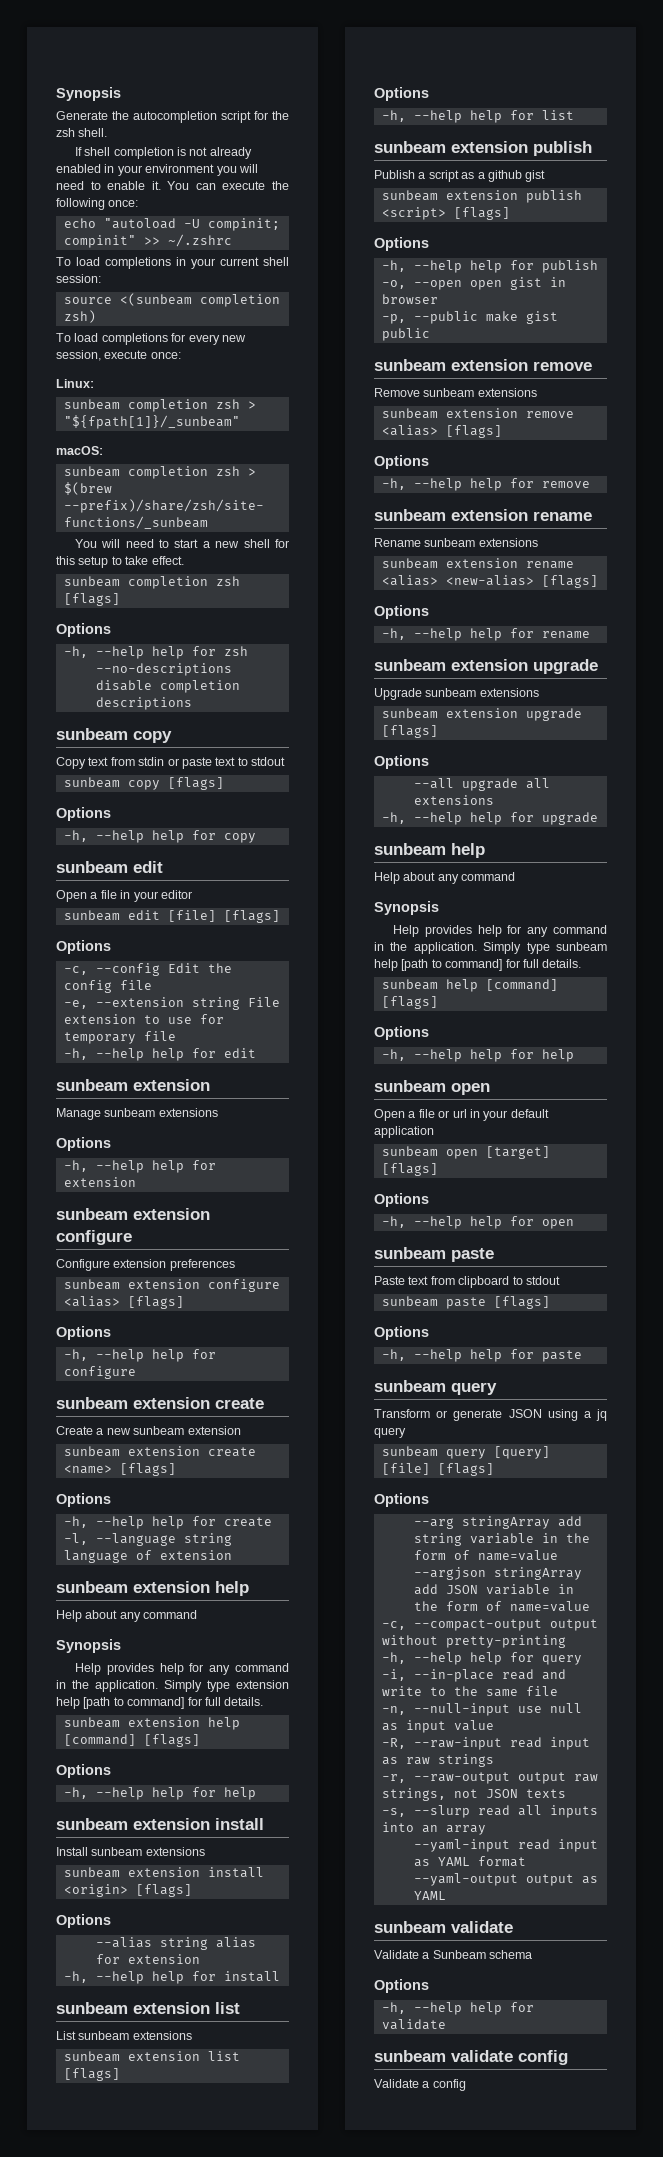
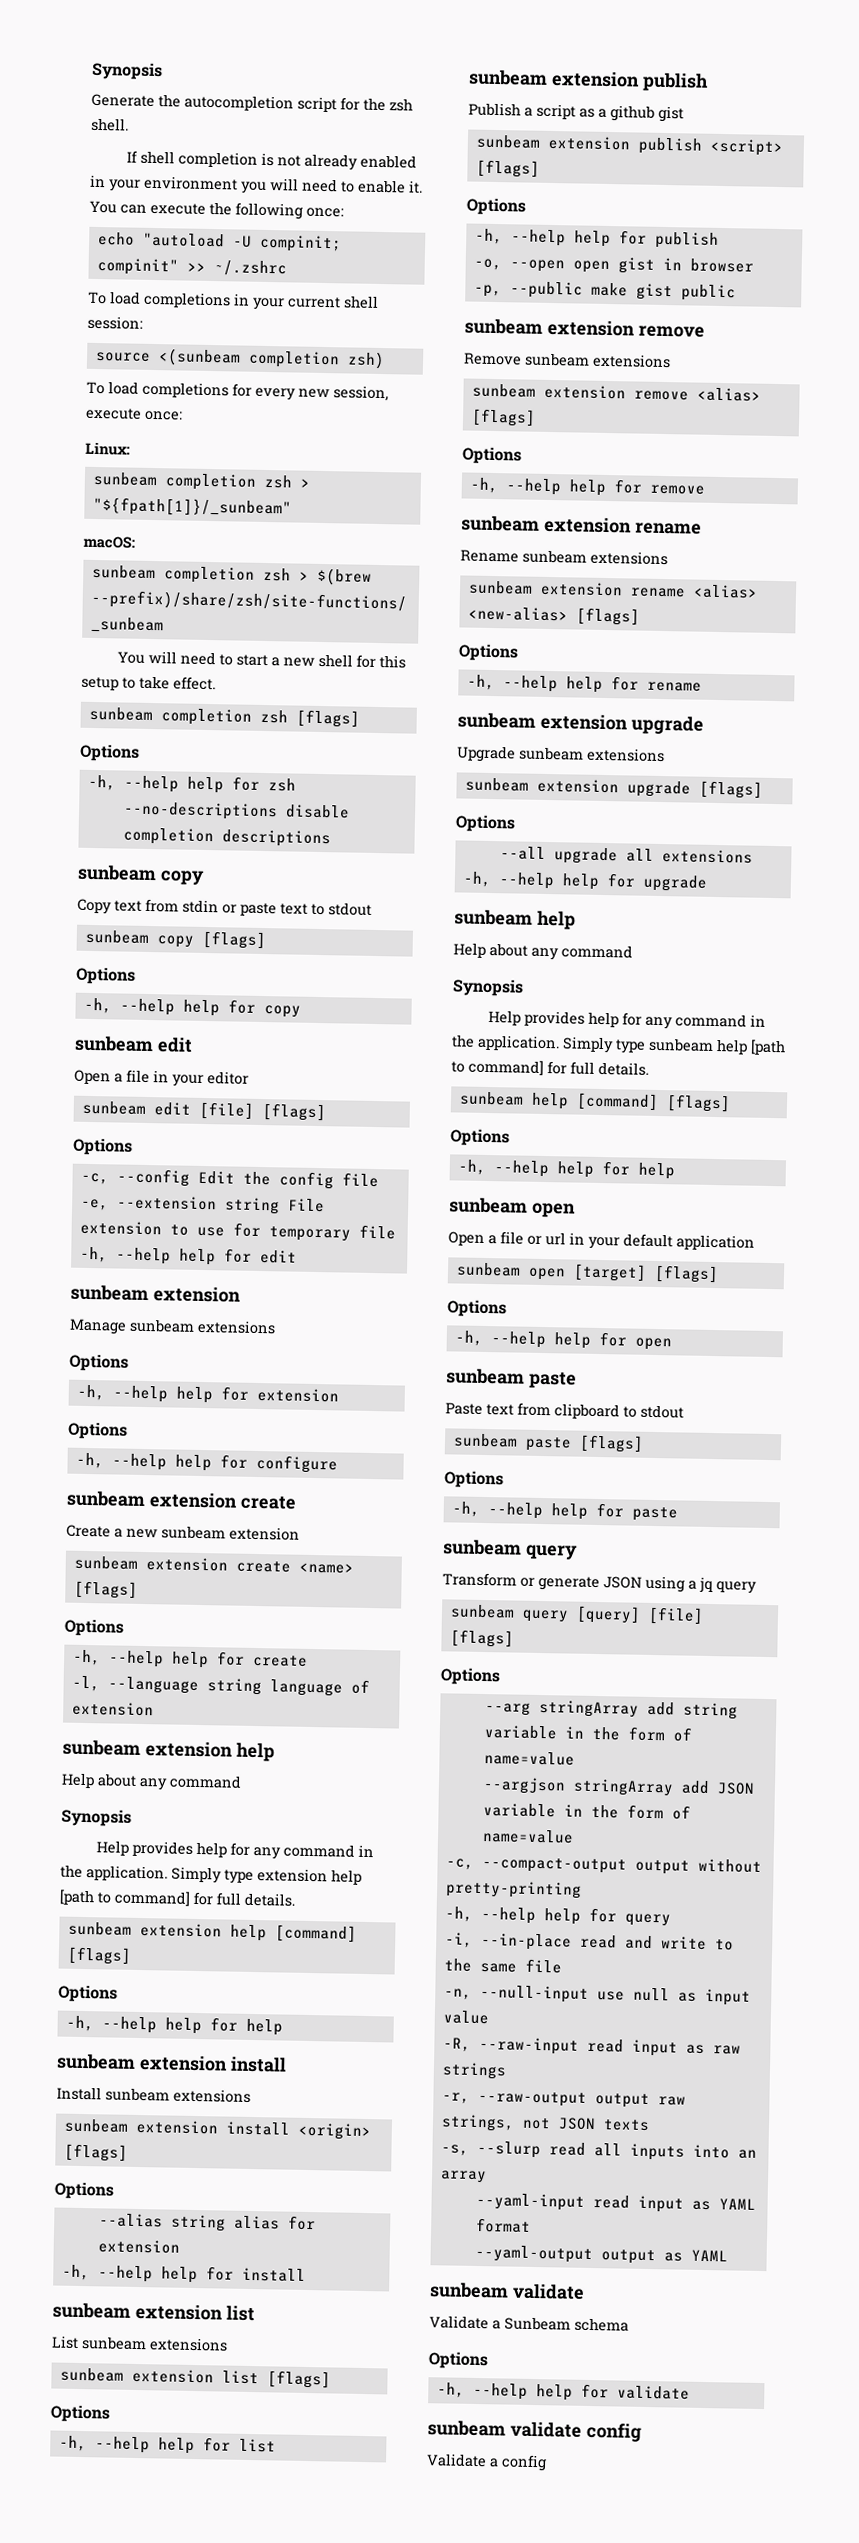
  -h, --help help for extension
- sunbeam extension configure
- Configure extension preferences
- sunbeam extension configure <alias> [flags]

